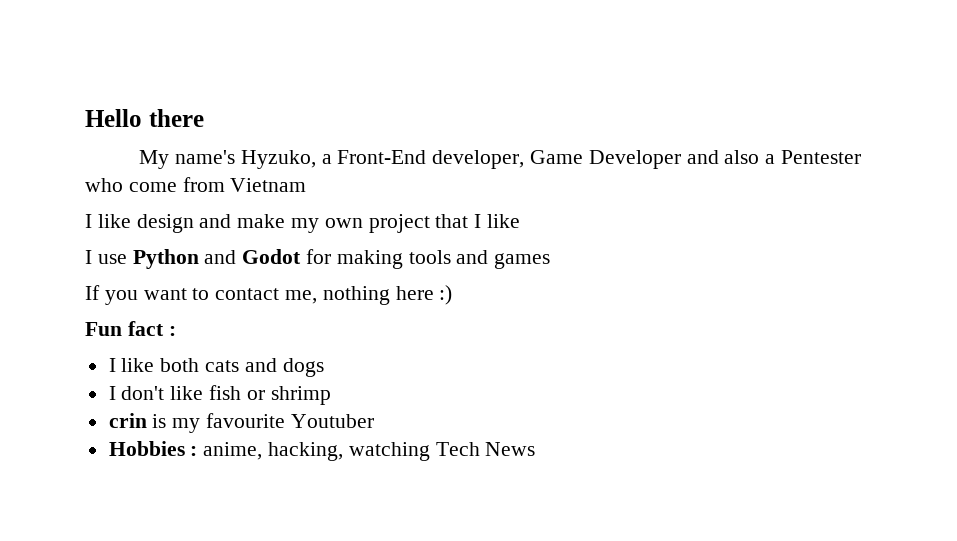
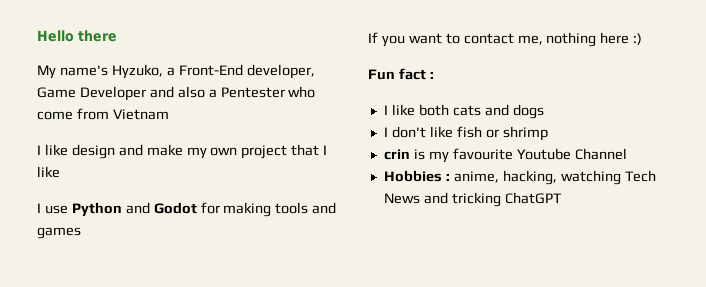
- crin is my favourite Youtuber
+ crin is my favourite Youtube Channel
- Hobbies : anime, hacking, watching Tech News
+ Hobbies : anime, hacking, watching Tech News and tricking ChatGPT

